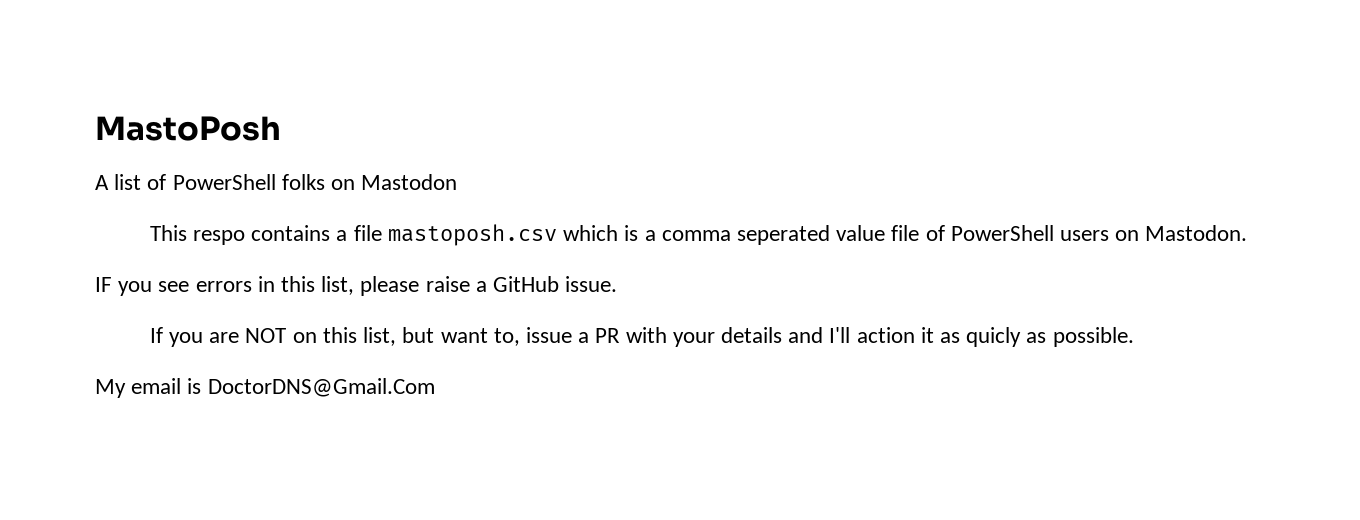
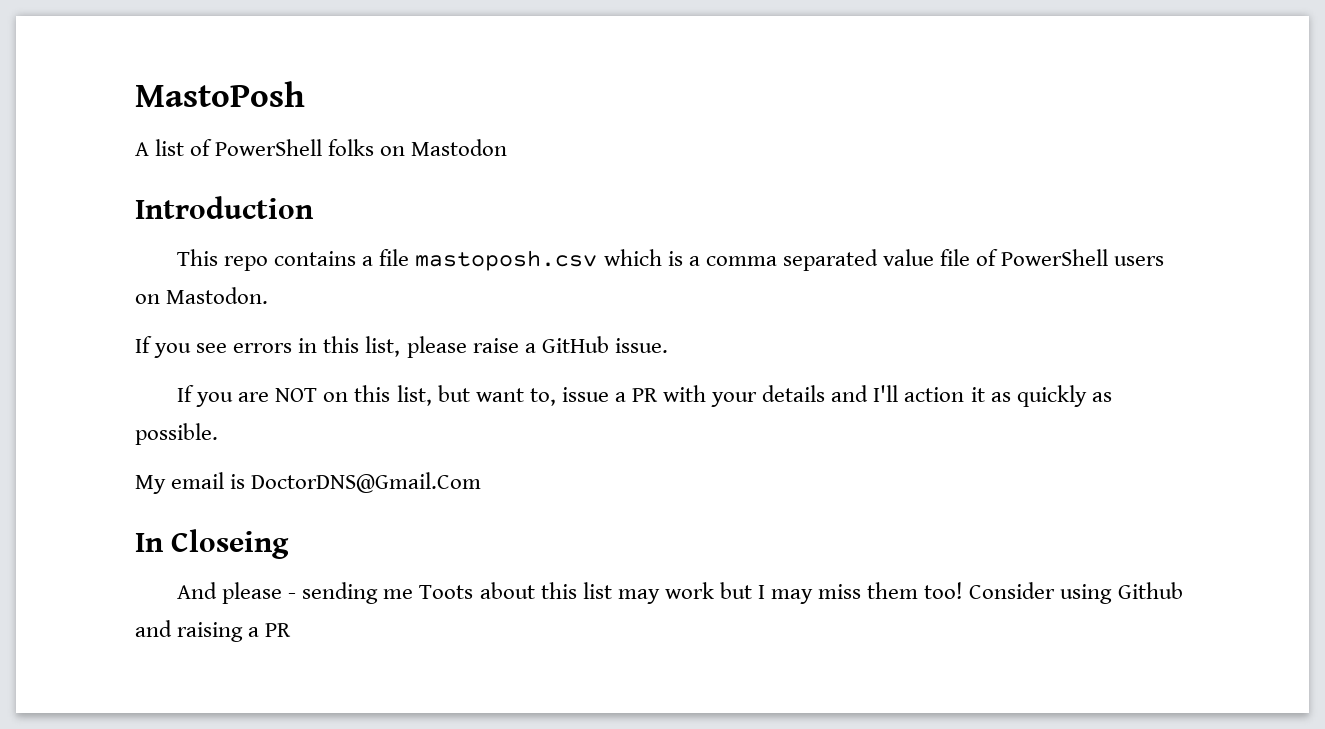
+ Introduction
- This respo contains a file mastoposh.csv which is a comma seperated value file of PowerShell users on Mastodon.
+ This repo contains a file mastoposh.csv which is a comma separated value file of PowerShell users on Mastodon.
- IF you see errors in this list, please raise a GitHub issue.
+ If you see errors in this list, please raise a GitHub issue.
- If you are NOT on this list, but want to, issue a PR with your details and I'll action it as quicly as possible.
+ If you are NOT on this list, but want to, issue a PR with your details and I'll action it as quickly as possible.
+ In Closeing
+ And please - sending me Toots about this list may work but I may miss them too! Consider using Github and raising a PR

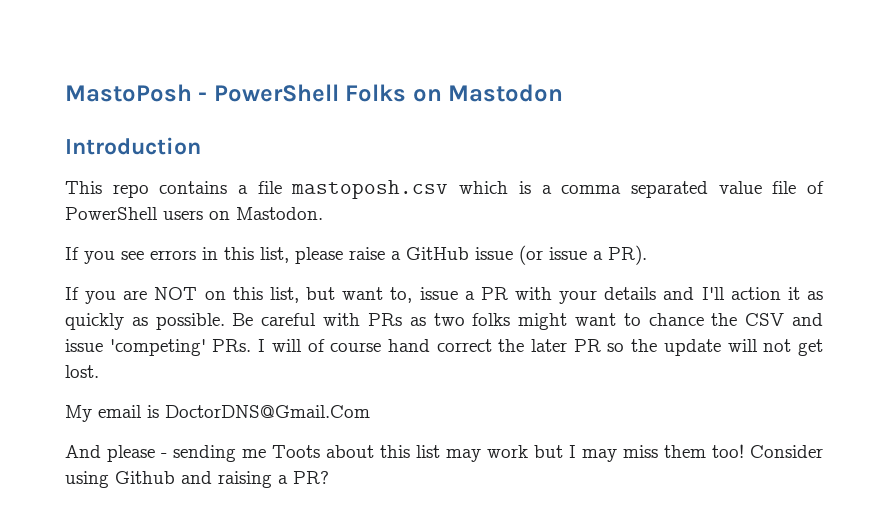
- MastoPosh
- A list of PowerShell folks on Mastodon
+ MastoPosh - PowerShell Folks on Mastodon
- If you see errors in this list, please raise a GitHub issue.
+ If you see errors in this list, please raise a GitHub issue (or issue a PR).
+ Be careful with PRs as two folks might want to chance the CSV and issue 'competing' PRs. I will of course hand correct the later PR so the update will not get lost.
- In Closeing
- Consider using Github and raising a PR
+ Consider using Github and raising a PR?

